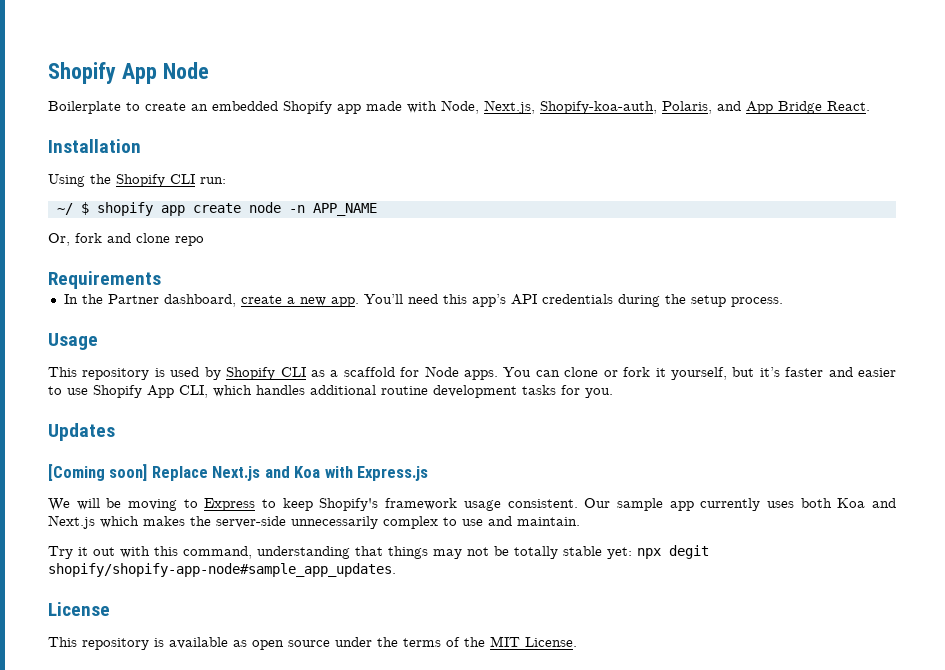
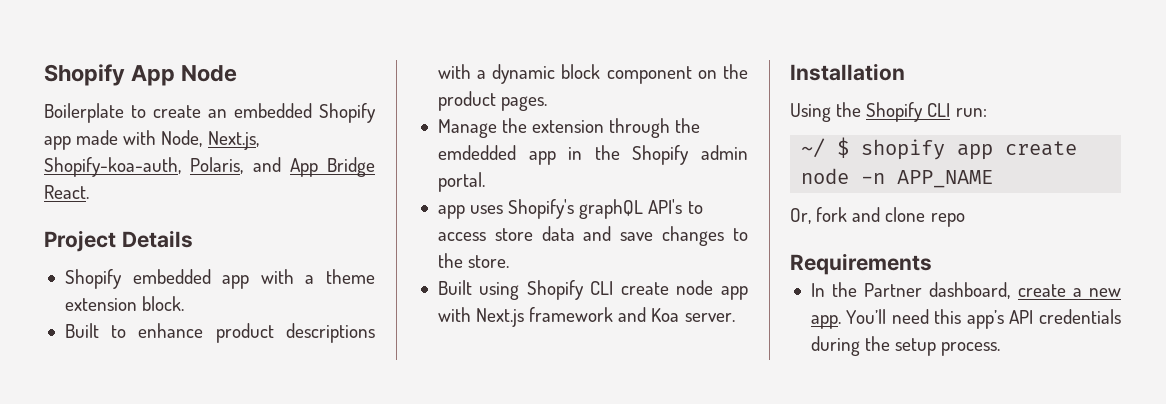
+ Project Details
+ Shopify embedded app with a theme extension block.
+ Built to enhance product descriptions with a dynamic block component on the product pages.
+ Manage the extension through the emdedded app in the Shopify admin portal.
+ app uses Shopify's graphQL API's to access store data and save changes to the store.
+ Built using Shopify CLI create node app with Next.js framework and Koa server.
- Usage
- This repository is used by Shopify CLI as a scaffold for Node apps. You can clone or fork it yourself, but it’s faster and easier to use Shopify App CLI, which handles additional routine development tasks for you.
- Updates
- [Coming soon] Replace Next.js and Koa with Express.js
- We will be moving to Express to keep Shopify's framework usage consistent. Our sample app currently uses both Koa and Next.js which makes the server-side unnecessarily complex to use and maintain.
- Try it out with this command, understanding that things may not be totally stable yet: npx degit shopify/shopify-app-node#sample_app_updates.
- License
- This repository is available as open source under the terms of the MIT License.

